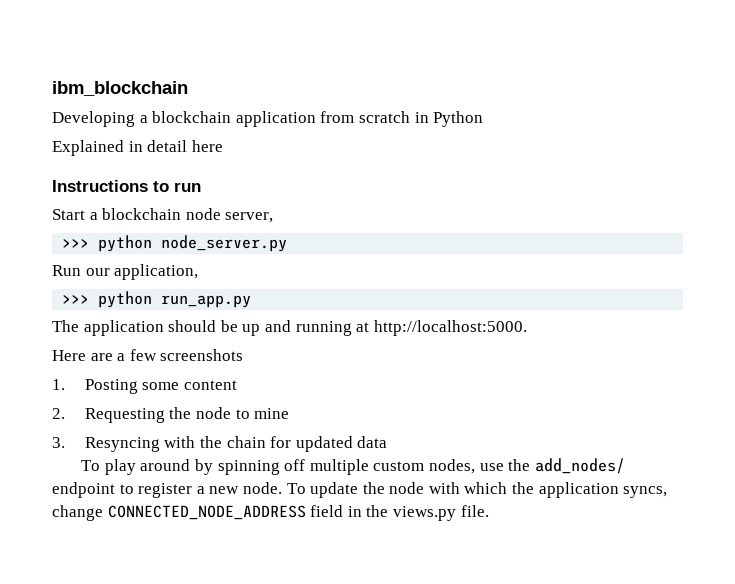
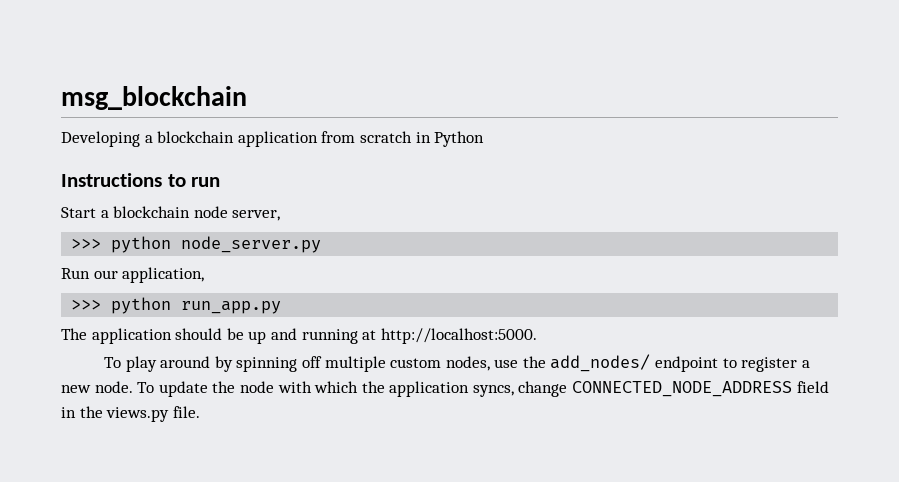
- ibm_blockchain
+ msg_blockchain
- Explained in detail here
- Here are a few screenshots
- 1. Posting some content
- 2. Requesting the node to mine
- 3. Resyncing with the chain for updated data

